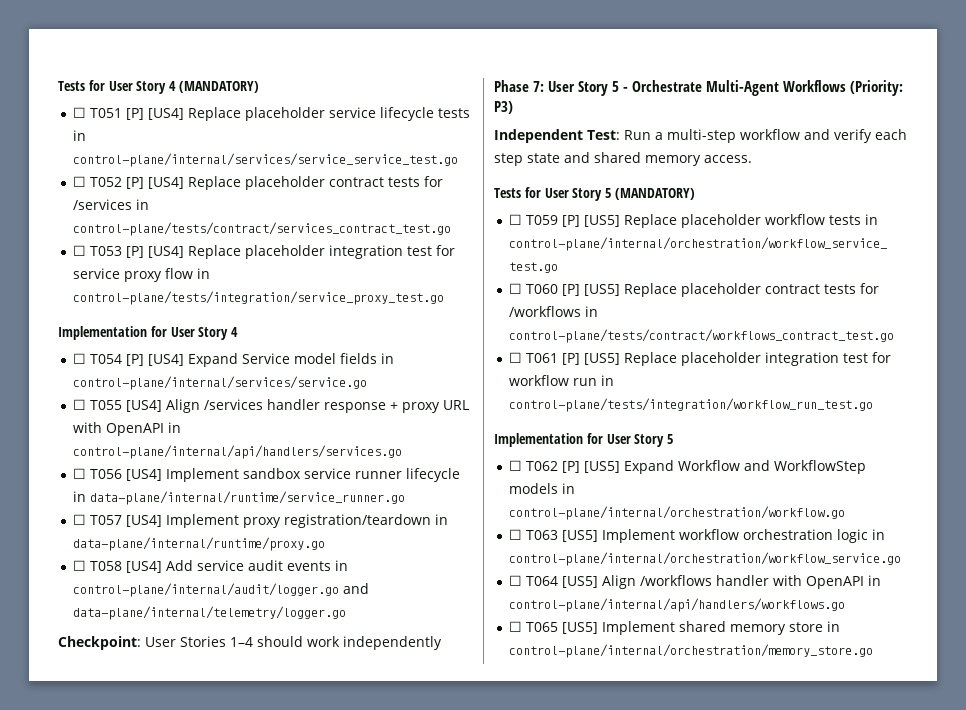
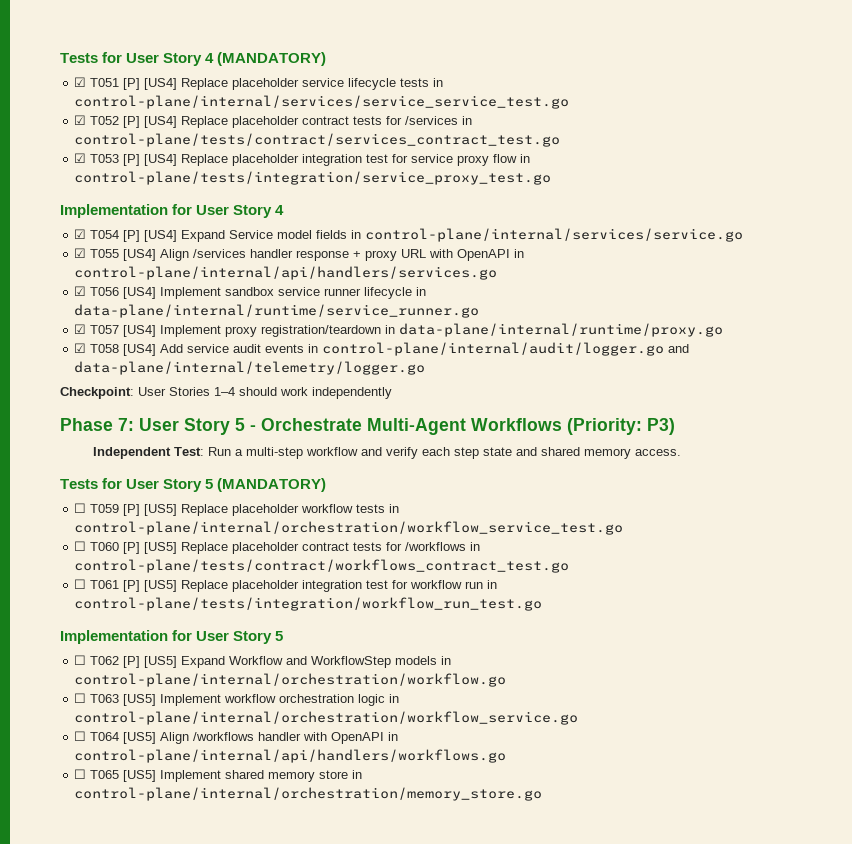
- ☐ T051 [P] [US4] Replace placeholder service lifecycle tests in control-plane/internal/services/service_service_test.go
+ ☑ T051 [P] [US4] Replace placeholder service lifecycle tests in control-plane/internal/services/service_service_test.go
- ☐ T052 [P] [US4] Replace placeholder contract tests for /services in control-plane/tests/contract/services_contract_test.go
+ ☑ T052 [P] [US4] Replace placeholder contract tests for /services in control-plane/tests/contract/services_contract_test.go
- ☐ T053 [P] [US4] Replace placeholder integration test for service proxy flow in control-plane/tests/integration/service_proxy_test.go
+ ☑ T053 [P] [US4] Replace placeholder integration test for service proxy flow in control-plane/tests/integration/service_proxy_test.go
- ☐ T054 [P] [US4] Expand Service model fields in control-plane/internal/services/service.go
+ ☑ T054 [P] [US4] Expand Service model fields in control-plane/internal/services/service.go
- ☐ T055 [US4] Align /services handler response + proxy URL with OpenAPI in control-plane/internal/api/handlers/services.go
+ ☑ T055 [US4] Align /services handler response + proxy URL with OpenAPI in control-plane/internal/api/handlers/services.go
- ☐ T056 [US4] Implement sandbox service runner lifecycle in data-plane/internal/runtime/service_runner.go
+ ☑ T056 [US4] Implement sandbox service runner lifecycle in data-plane/internal/runtime/service_runner.go
- ☐ T057 [US4] Implement proxy registration/teardown in data-plane/internal/runtime/proxy.go
+ ☑ T057 [US4] Implement proxy registration/teardown in data-plane/internal/runtime/proxy.go
- ☐ T058 [US4] Add service audit events in control-plane/internal/audit/logger.go and data-plane/internal/telemetry/logger.go
+ ☑ T058 [US4] Add service audit events in control-plane/internal/audit/logger.go and data-plane/internal/telemetry/logger.go

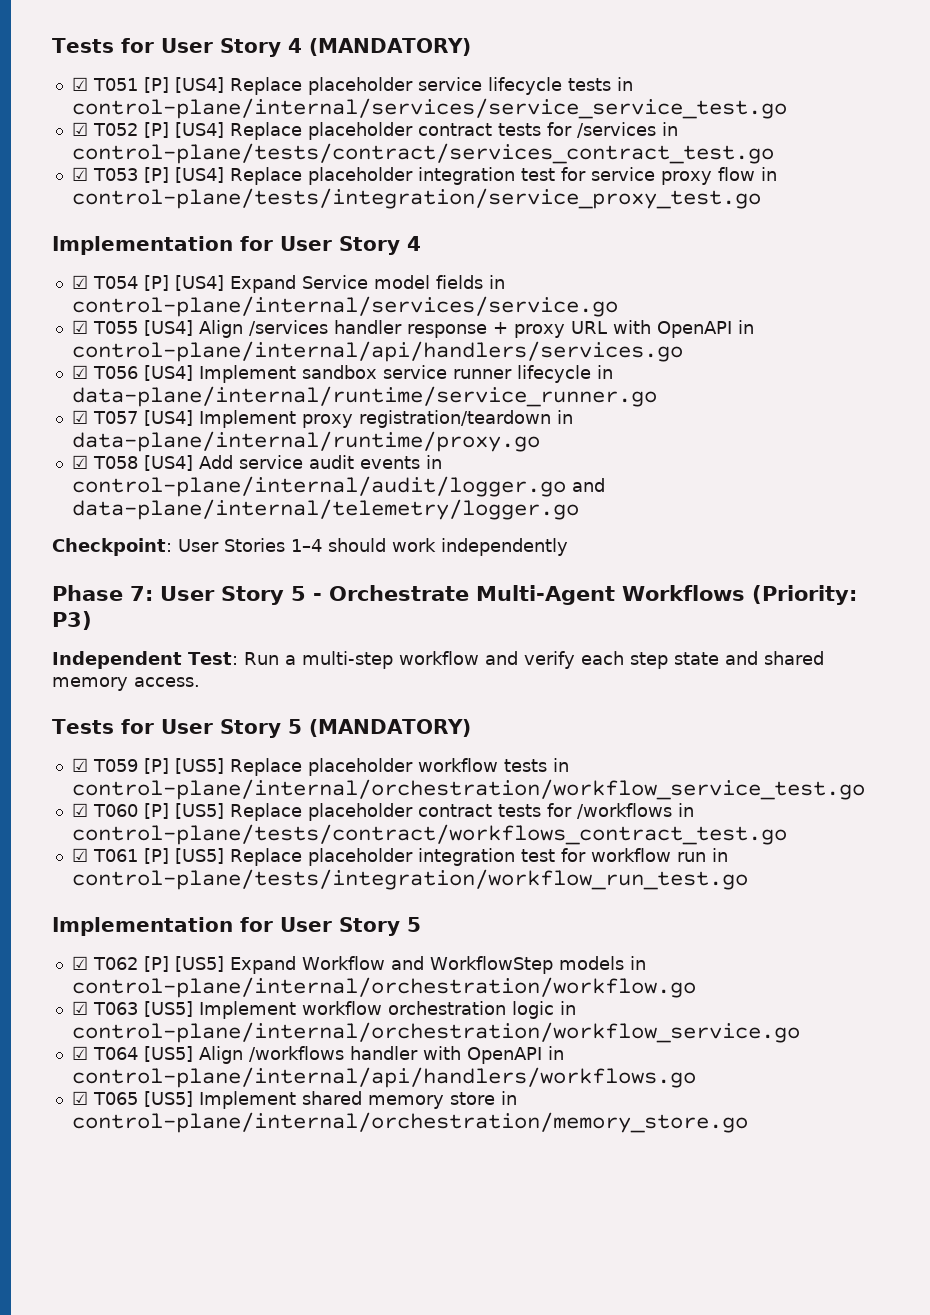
- ☐ T059 [P] [US5] Replace placeholder workflow tests in control-plane/internal/orchestration/workflow_service_test.go
+ ☑ T059 [P] [US5] Replace placeholder workflow tests in control-plane/internal/orchestration/workflow_service_test.go
- ☐ T060 [P] [US5] Replace placeholder contract tests for /workflows in control-plane/tests/contract/workflows_contract_test.go
+ ☑ T060 [P] [US5] Replace placeholder contract tests for /workflows in control-plane/tests/contract/workflows_contract_test.go
- ☐ T061 [P] [US5] Replace placeholder integration test for workflow run in control-plane/tests/integration/workflow_run_test.go
+ ☑ T061 [P] [US5] Replace placeholder integration test for workflow run in control-plane/tests/integration/workflow_run_test.go
- ☐ T062 [P] [US5] Expand Workflow and WorkflowStep models in control-plane/internal/orchestration/workflow.go
+ ☑ T062 [P] [US5] Expand Workflow and WorkflowStep models in control-plane/internal/orchestration/workflow.go
- ☐ T063 [US5] Implement workflow orchestration logic in control-plane/internal/orchestration/workflow_service.go
+ ☑ T063 [US5] Implement workflow orchestration logic in control-plane/internal/orchestration/workflow_service.go
- ☐ T064 [US5] Align /workflows handler with OpenAPI in control-plane/internal/api/handlers/workflows.go
+ ☑ T064 [US5] Align /workflows handler with OpenAPI in control-plane/internal/api/handlers/workflows.go
- ☐ T065 [US5] Implement shared memory store in control-plane/internal/orchestration/memory_store.go
+ ☑ T065 [US5] Implement shared memory store in control-plane/internal/orchestration/memory_store.go

